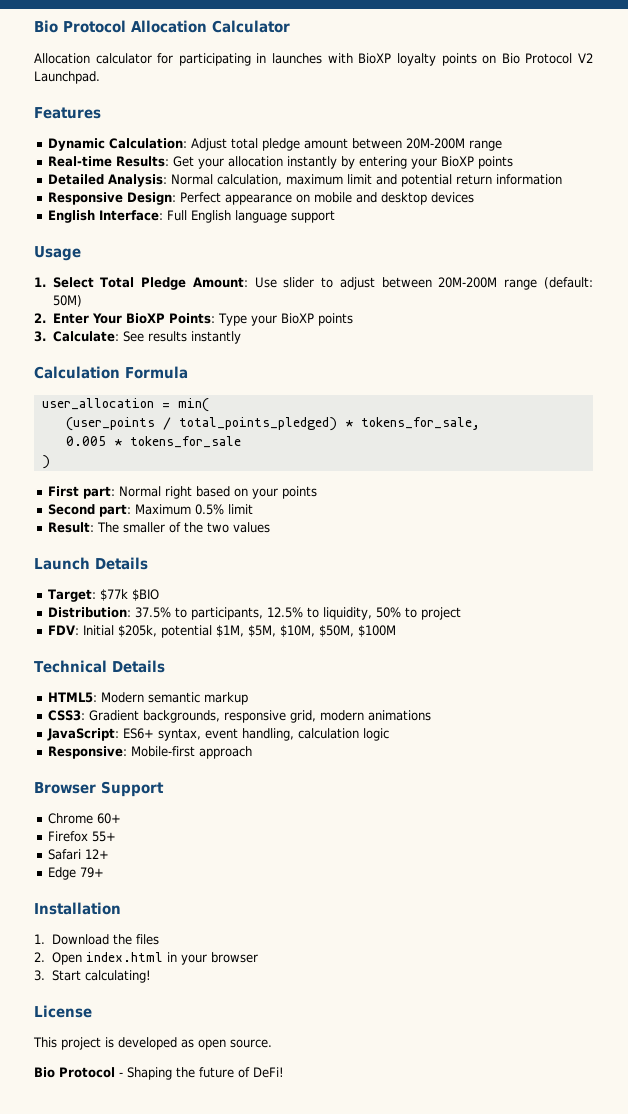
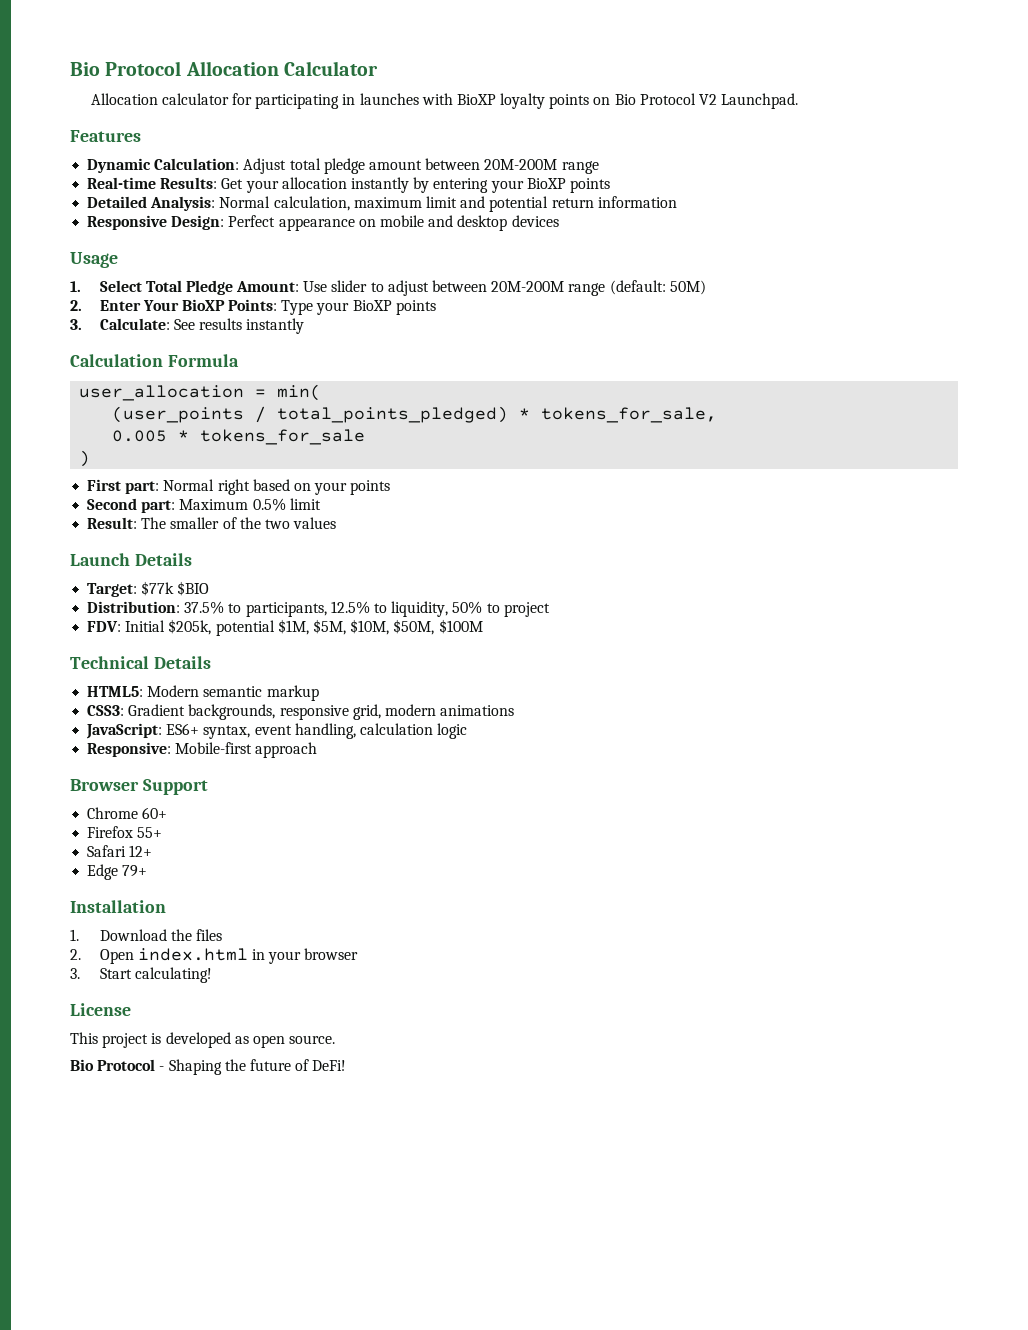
- English Interface: Full English language support

